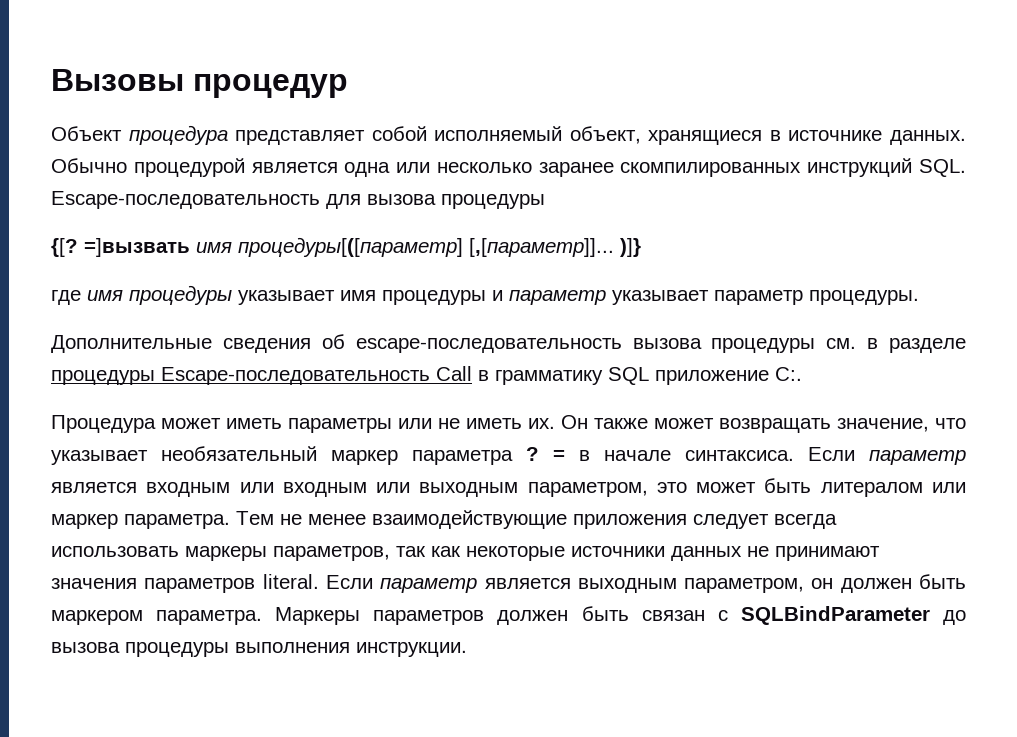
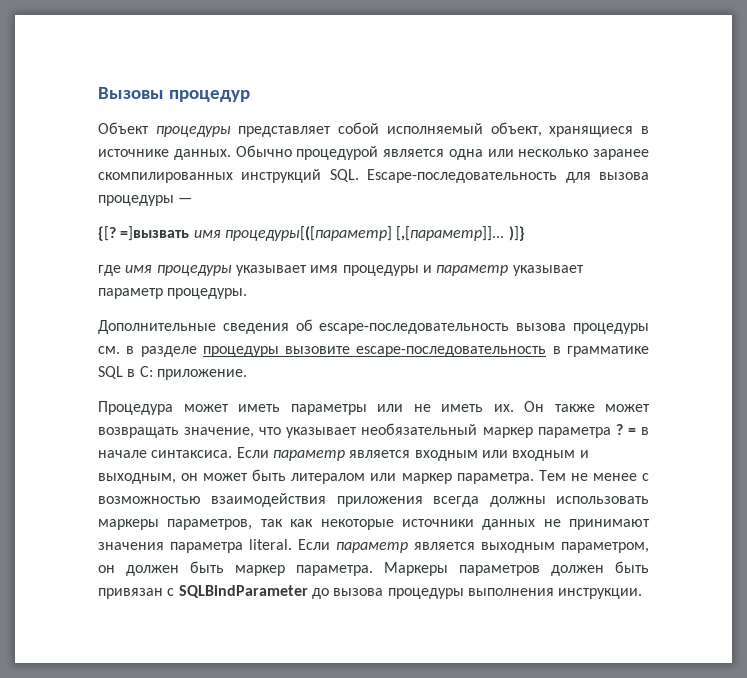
- Объект процедура представляет собой исполняемый объект, хранящиеся в источнике данных.
+ Объект процедуры представляет собой исполняемый объект, хранящиеся в источнике данных.
- Обычно процедурой является одна или несколько заранее скомпилированных инструкций SQL. Escape-последовательность для вызова процедуры
+ Обычно процедурой является одна или несколько заранее скомпилированных инструкций SQL. Escape-последовательность для вызова процедуры —
- Дополнительные сведения об escape-последовательность вызова процедуры см. в разделе процедуры Escape-последовательность Call в грамматику SQL приложение C:.
+ Дополнительные сведения об escape-последовательность вызова процедуры см. в разделе процедуры вызовите escape-последовательность в грамматике SQL в C: приложение.
- Если параметр является входным или входным или выходным параметром, это может быть литералом или маркер параметра.
+ Если параметр является входным или входным и выходным, он может быть литералом или маркер параметра.
- Тем не менее взаимодействующие приложения следует всегда использовать маркеры параметров, так как некоторые источники данных не принимают значения параметров literal.
+ Тем не менее с возможностью взаимодействия приложения всегда должны использовать маркеры параметров, так как некоторые источники данных не принимают значения параметра literal.
- Если параметр является выходным параметром, он должен быть маркером параметра.
+ Если параметр является выходным параметром, он должен быть маркер параметра.
- Маркеры параметров должен быть связан с SQLBindParameter до вызова процедуры выполнения инструкции.
+ Маркеры параметров должен быть привязан с SQLBindParameter до вызова процедуры выполнения инструкции.

